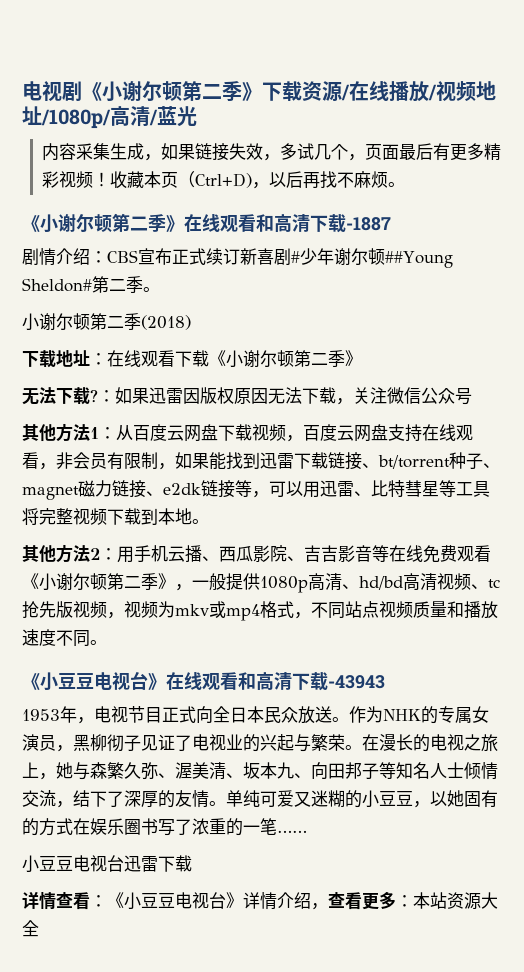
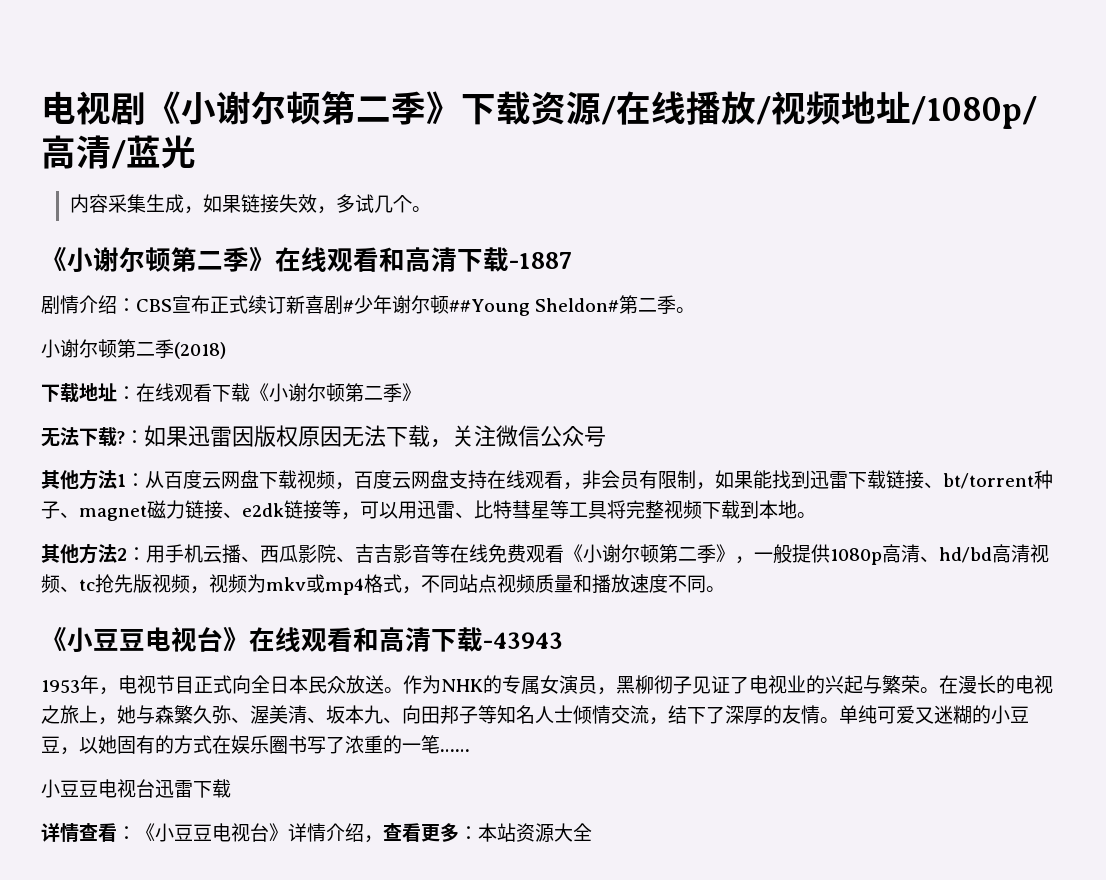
- 内容采集生成，如果链接失效，多试几个，页面最后有更多精彩视频！收藏本页（Ctrl+D)，以后再找不麻烦。
+ 内容采集生成，如果链接失效，多试几个。

